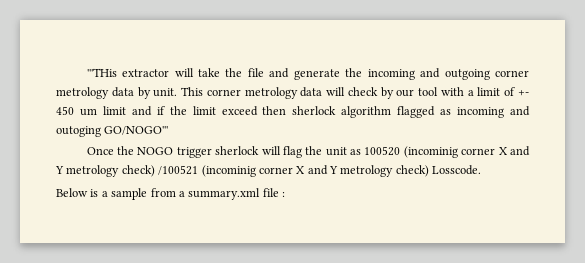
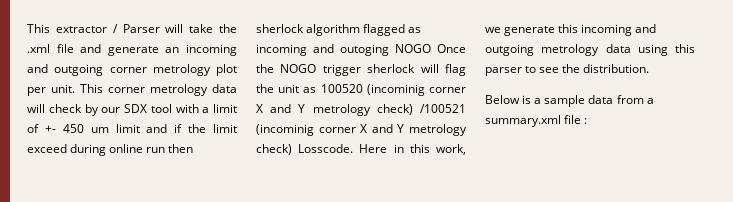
- '''THis extractor will take the file and generate the incoming and outgoing corner metrology data by unit.
+ This extractor / Parser will take the .xml file and generate an incoming and outgoing corner metrology plot per unit.
- This corner metrology data will check by our tool with a limit of +- 450 um limit and if the limit exceed then sherlock algorithm flagged as incoming and outoging GO/NOGO'''
- Once the NOGO trigger sherlock will flag the unit as 100520 (incominig corner X and Y metrology check) /100521 (incominig corner X and Y metrology check) Losscode.
+ This corner metrology data will check by our SDX tool with a limit of +- 450 um limit and if the limit exceed during online run then sherlock algorithm flagged as incoming and outoging NOGO Once the NOGO trigger sherlock will flag the unit as 100520 (incominig corner X and Y metrology check) /100521 (incominig corner X and Y metrology check) Losscode. Here in this work, we generate this incoming and outgoing metrology data using this parser to see the distribution.
- Below is a sample from a summary.xml file :
+ Below is a sample data from a summary.xml file :

